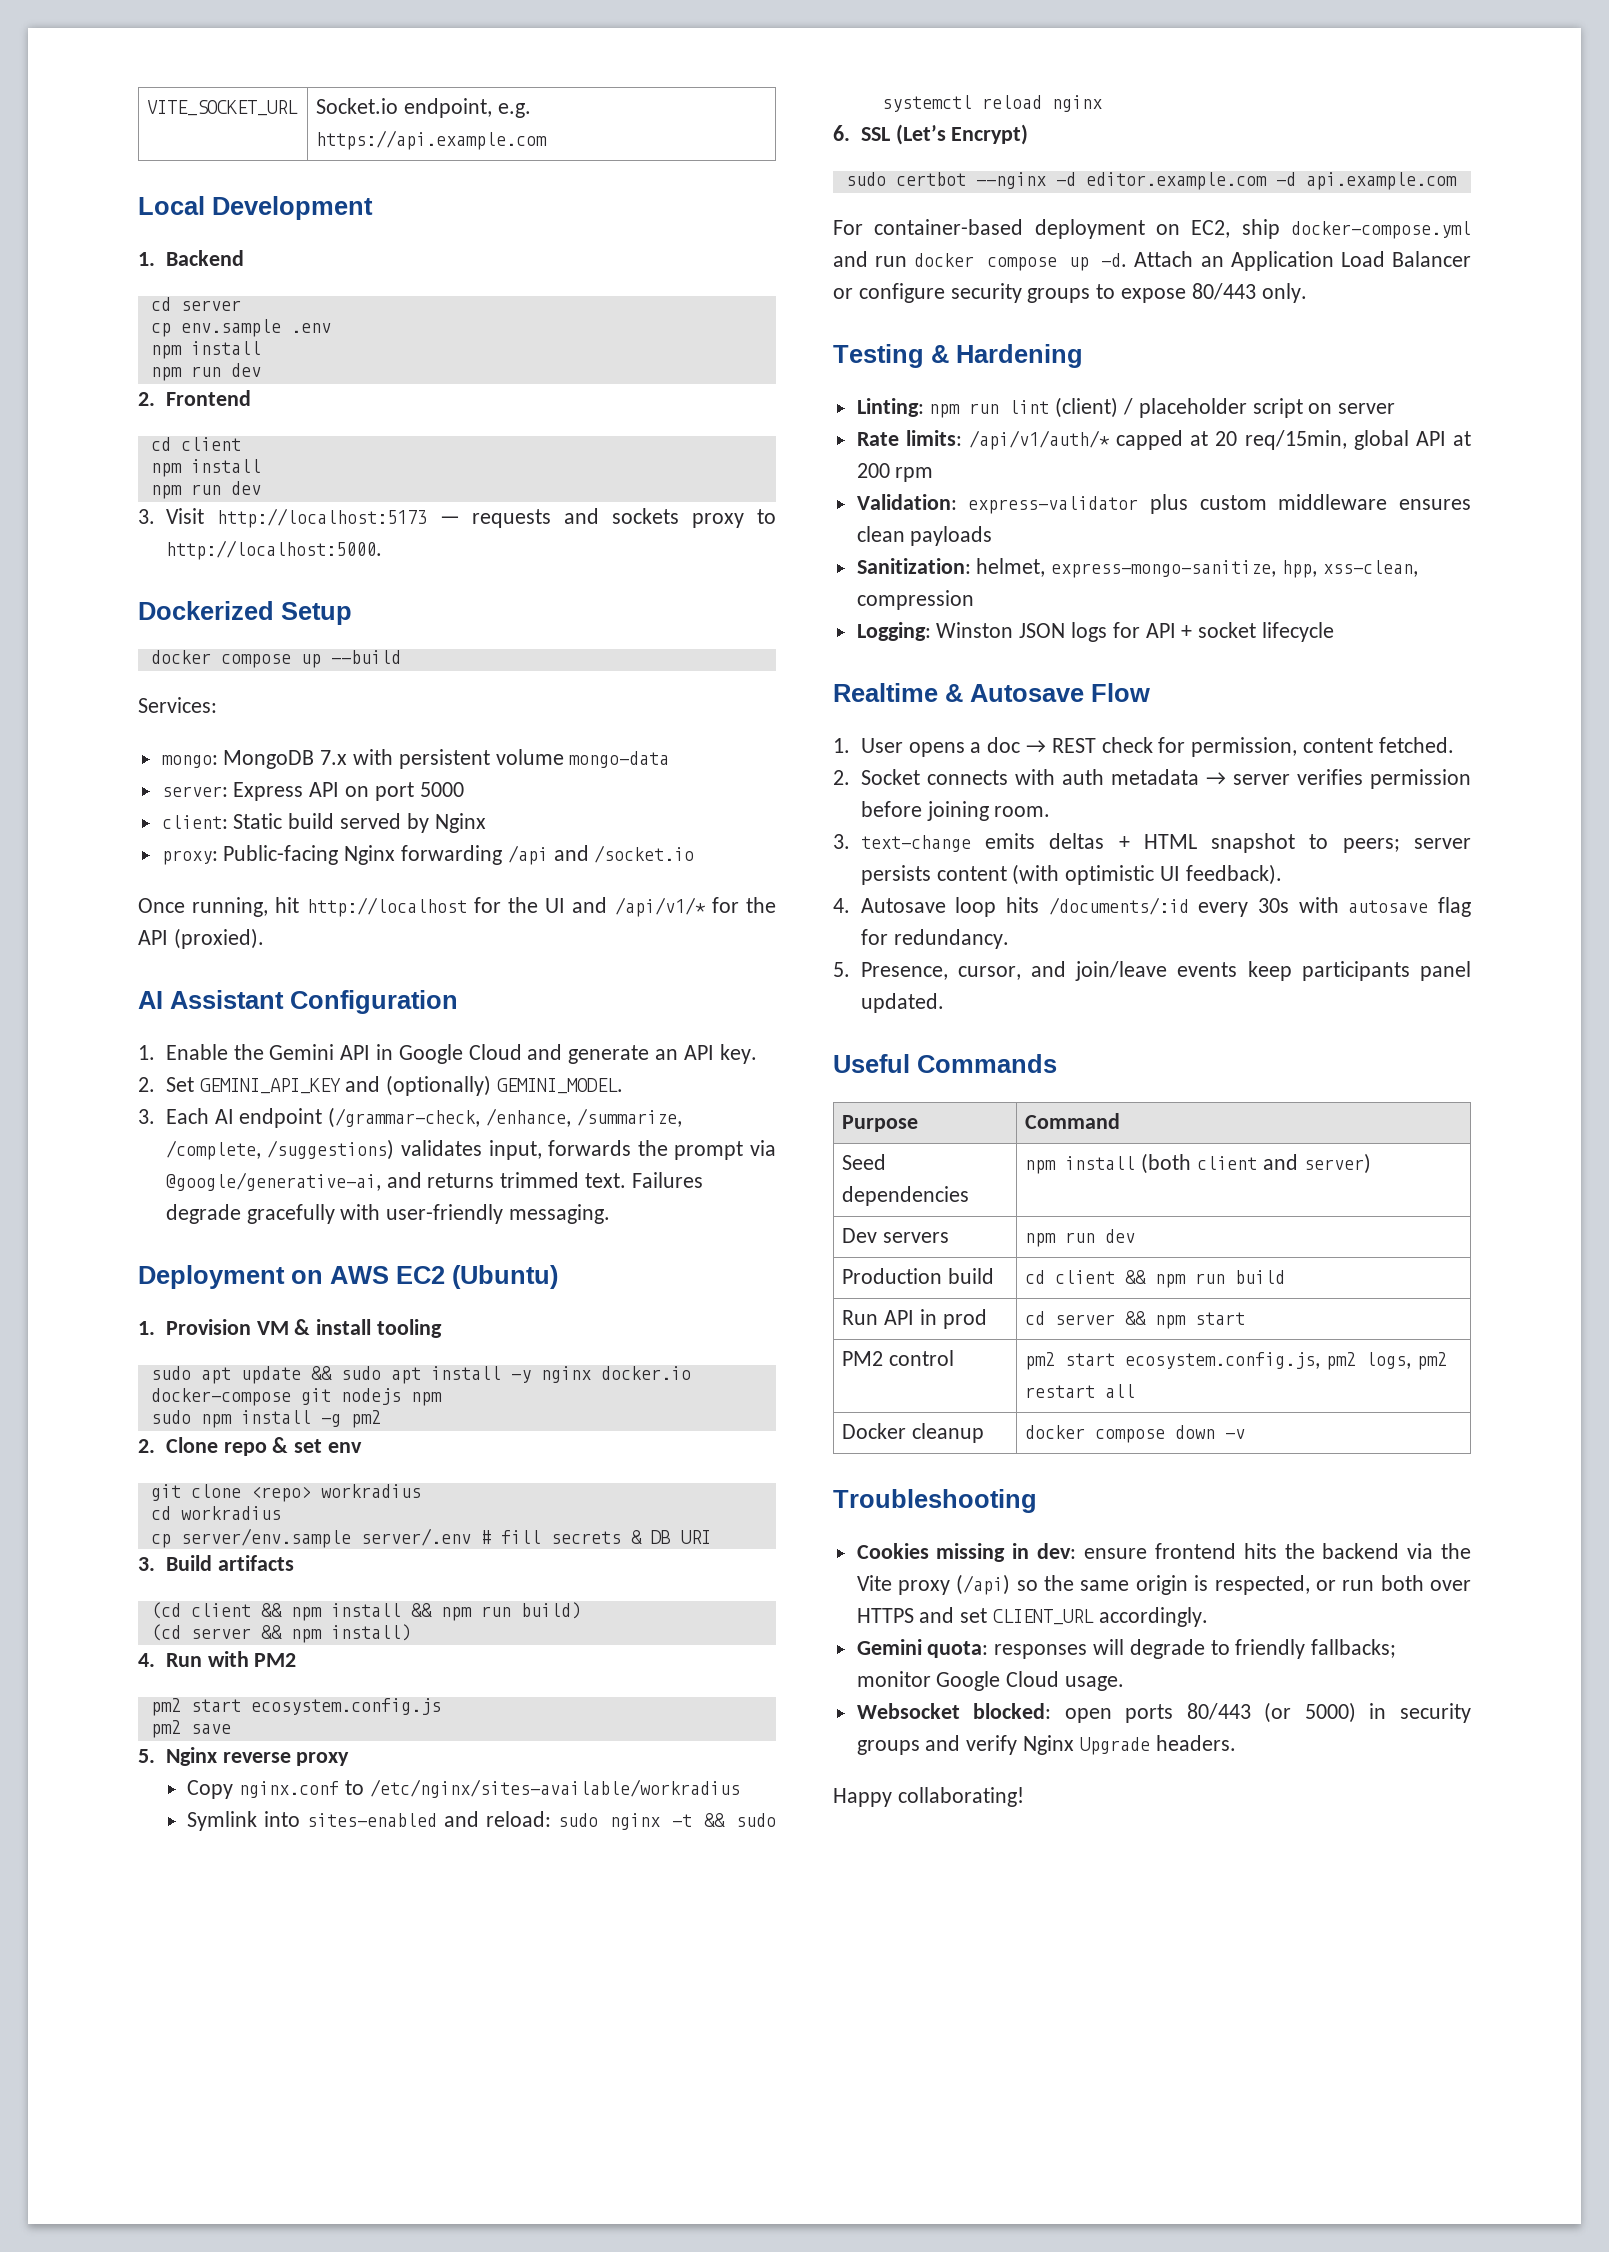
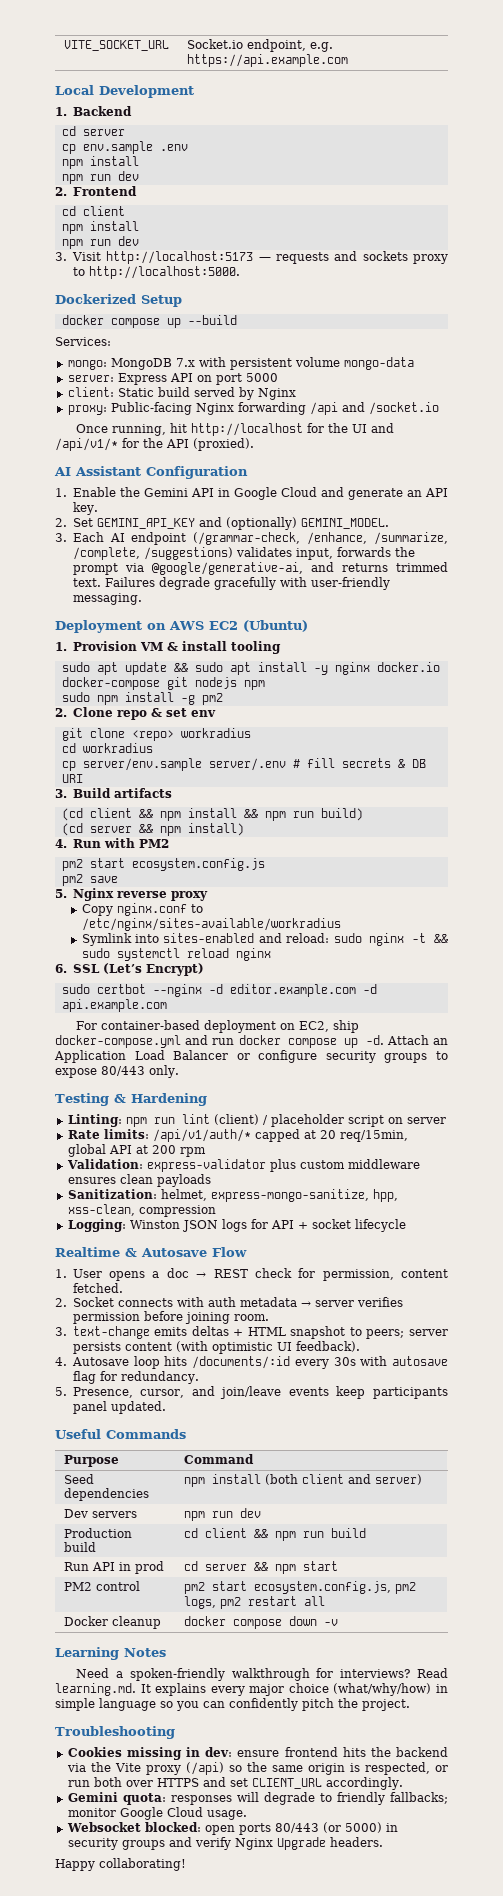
+ Learning Notes
+ Need a spoken-friendly walkthrough for interviews? Read learning.md. It explains every major choice (what/why/how) in simple language so you can confidently pitch the project.

